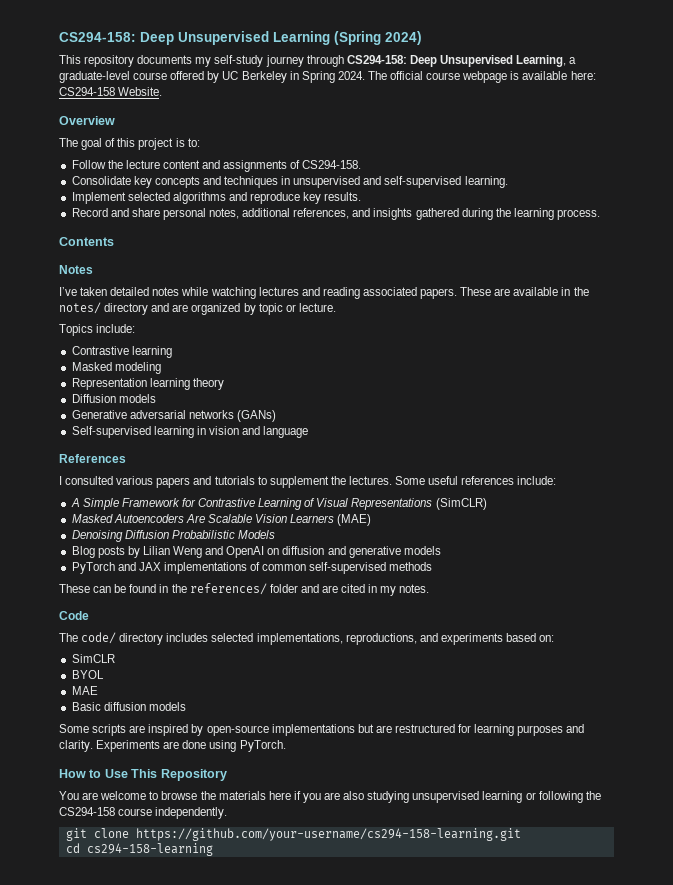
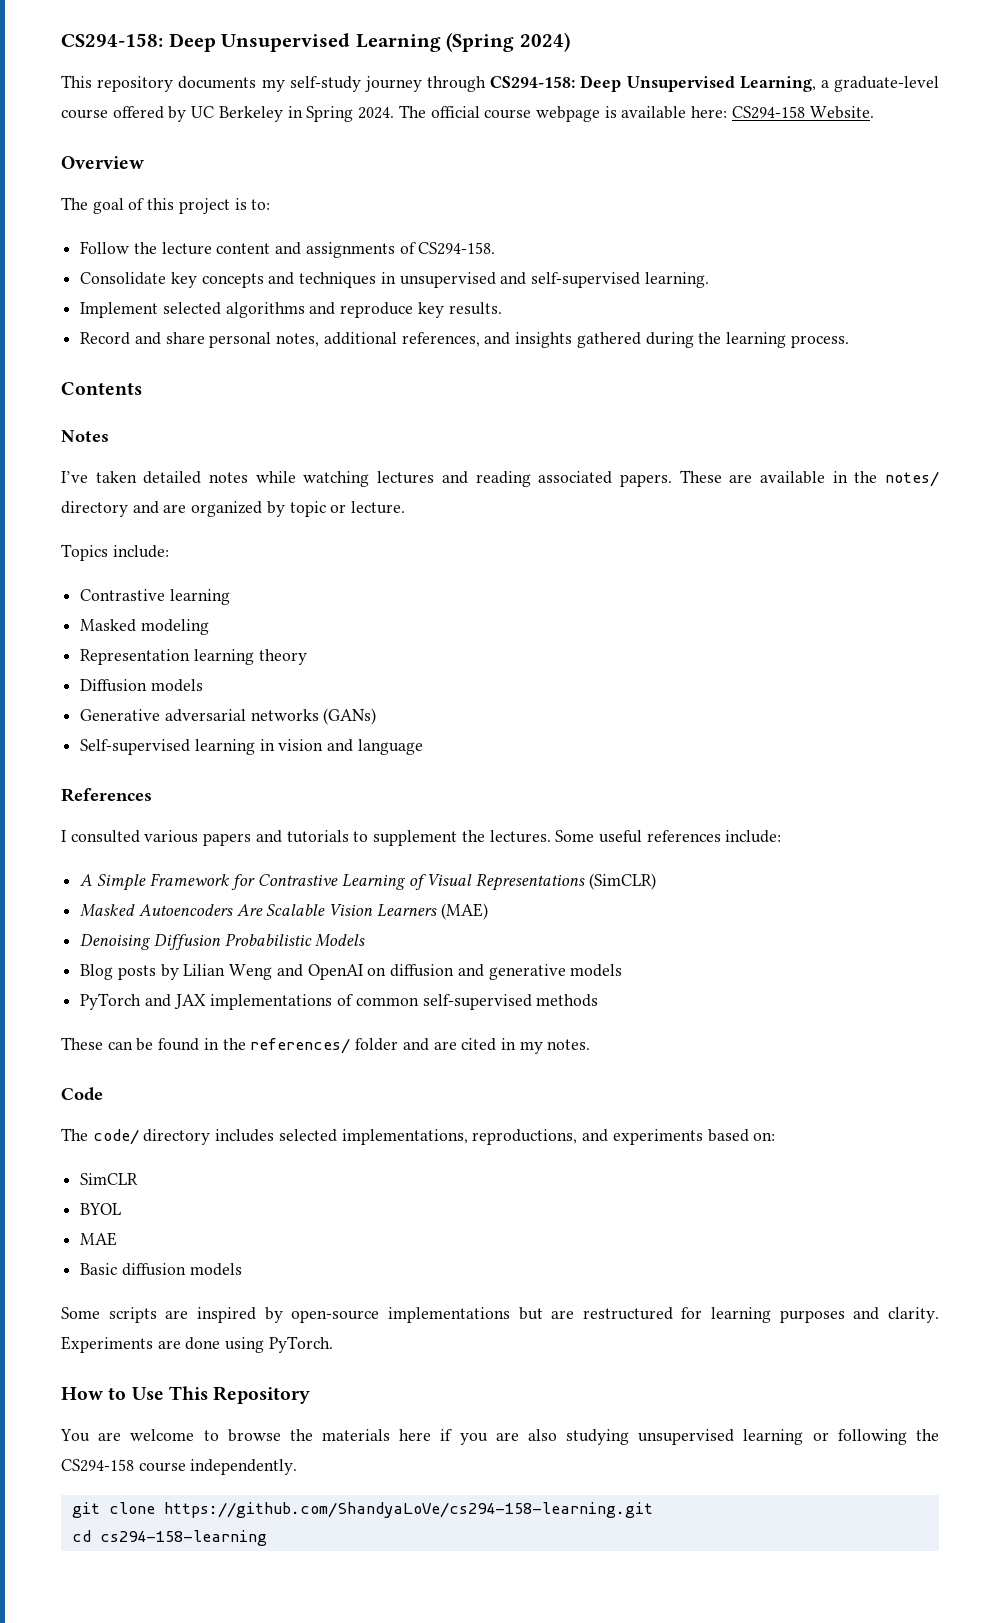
- git clone https://github.com/your-username/cs294-158-learning.git
+ git clone https://github.com/ShandyaLoVe/cs294-158-learning.git

